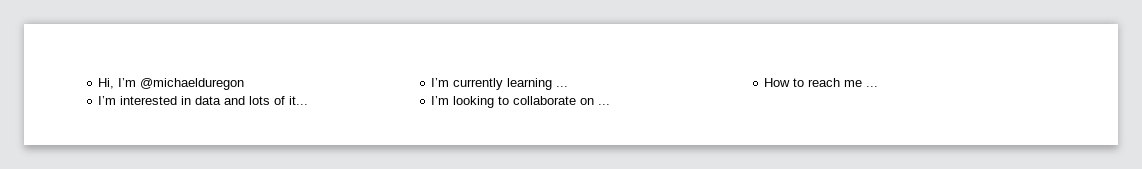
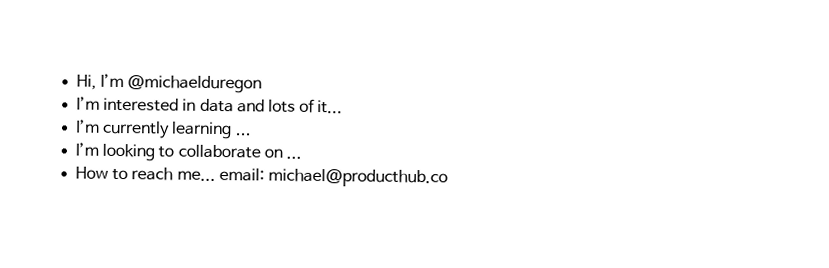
- How to reach me ...
+ How to reach me... email: michael@producthub.co

